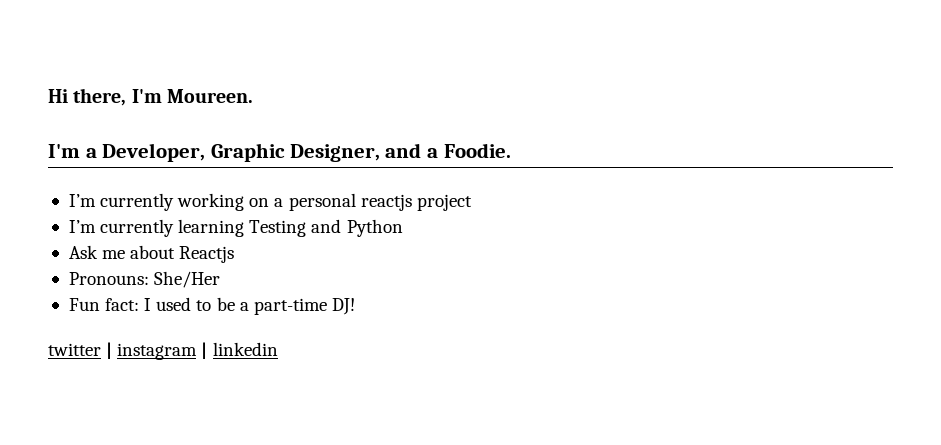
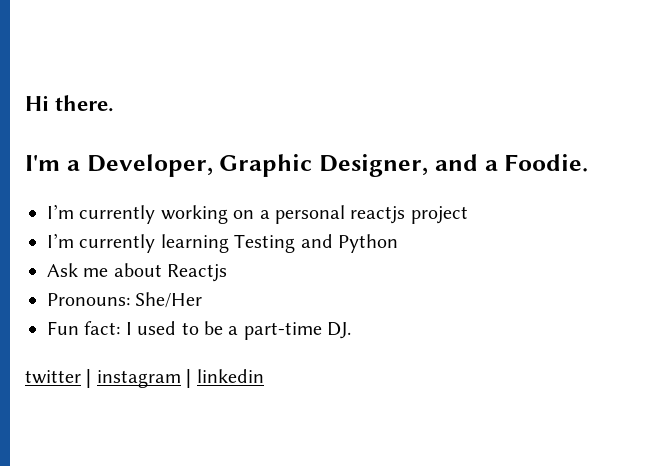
- Hi there, I'm Moureen.
+ Hi there.
- Fun fact: I used to be a part-time DJ!
+ Fun fact: I used to be a part-time DJ.

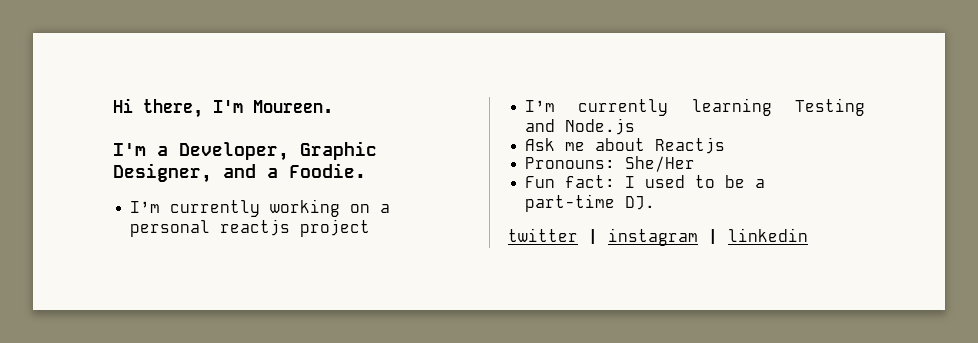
- Hi there.
+ Hi there, I'm Moureen.
- I’m currently learning Testing and Python
+ I’m currently learning Testing and Node.js

